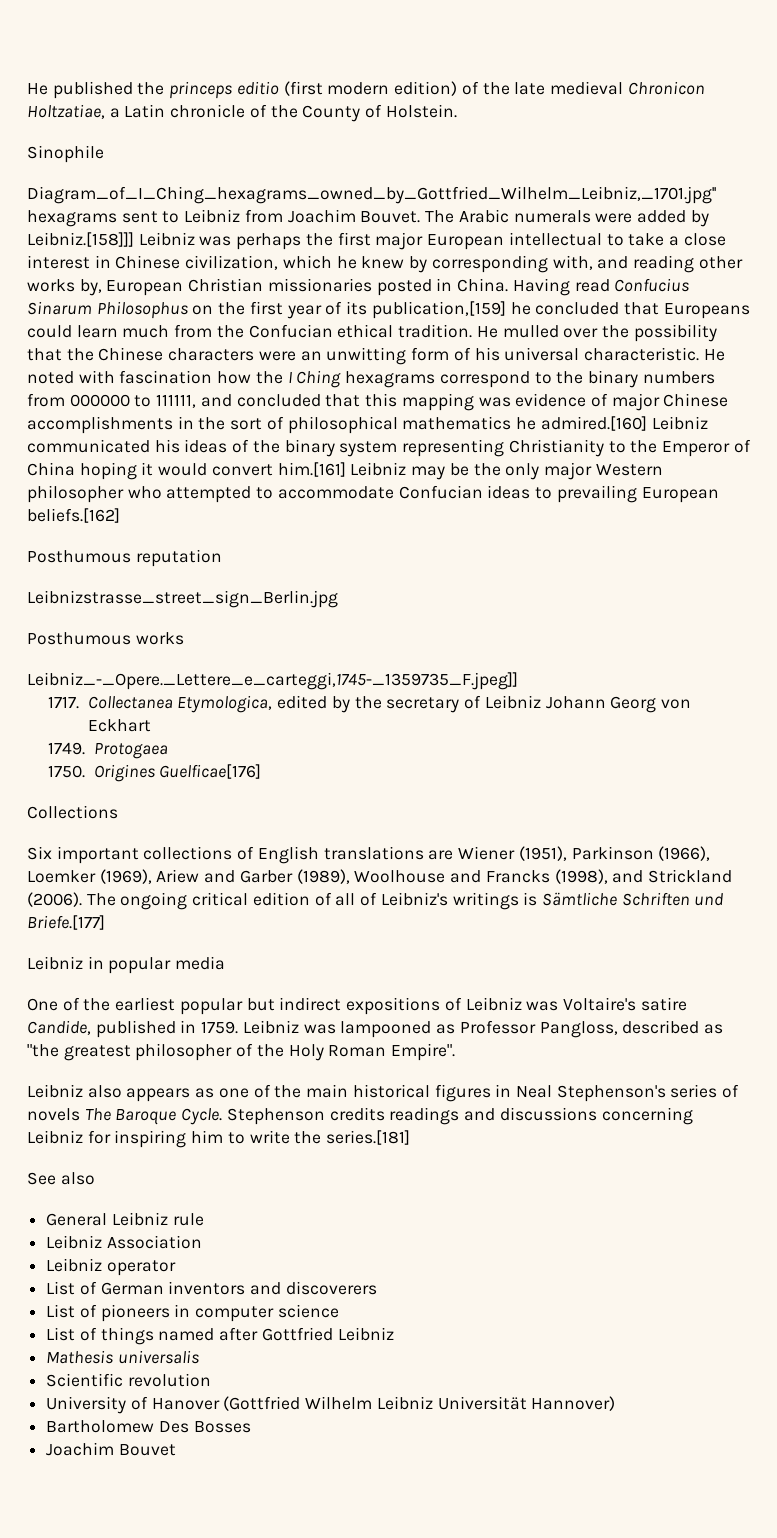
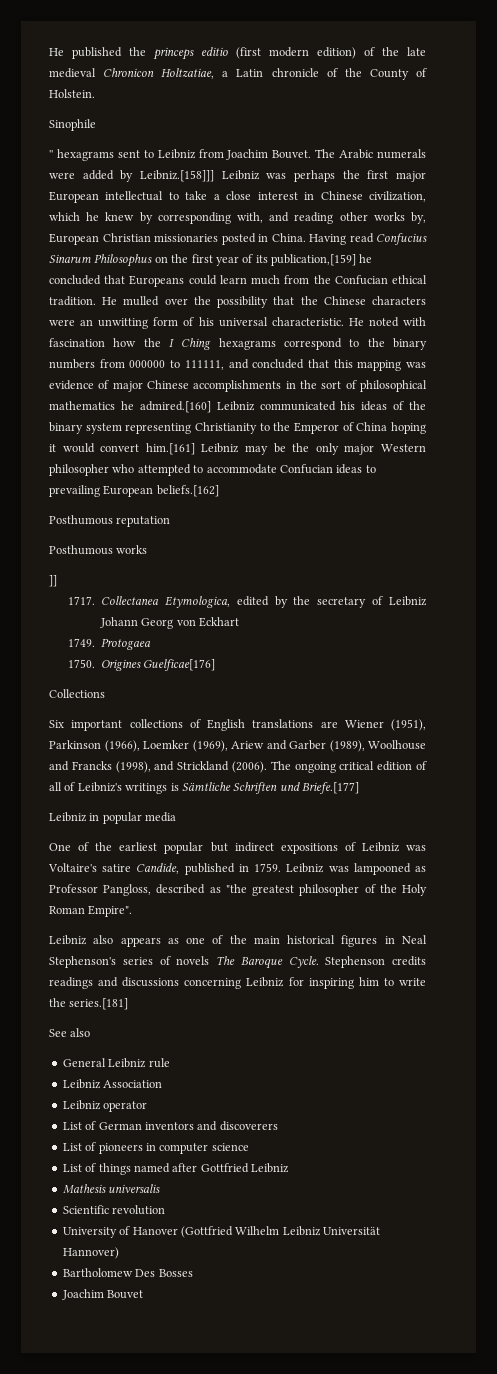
- Diagram_of_I_Ching_hexagrams_owned_by_Gottfried_Wilhelm_Leibniz,_1701.jpg'' hexagrams sent to Leibniz from Joachim Bouvet.
+ '' hexagrams sent to Leibniz from Joachim Bouvet.
- Leibnizstrasse_street_sign_Berlin.jpg
- Leibniz_-_Opere._Lettere_e_carteggi,1745-_1359735_F.jpeg]]
+ ]]

